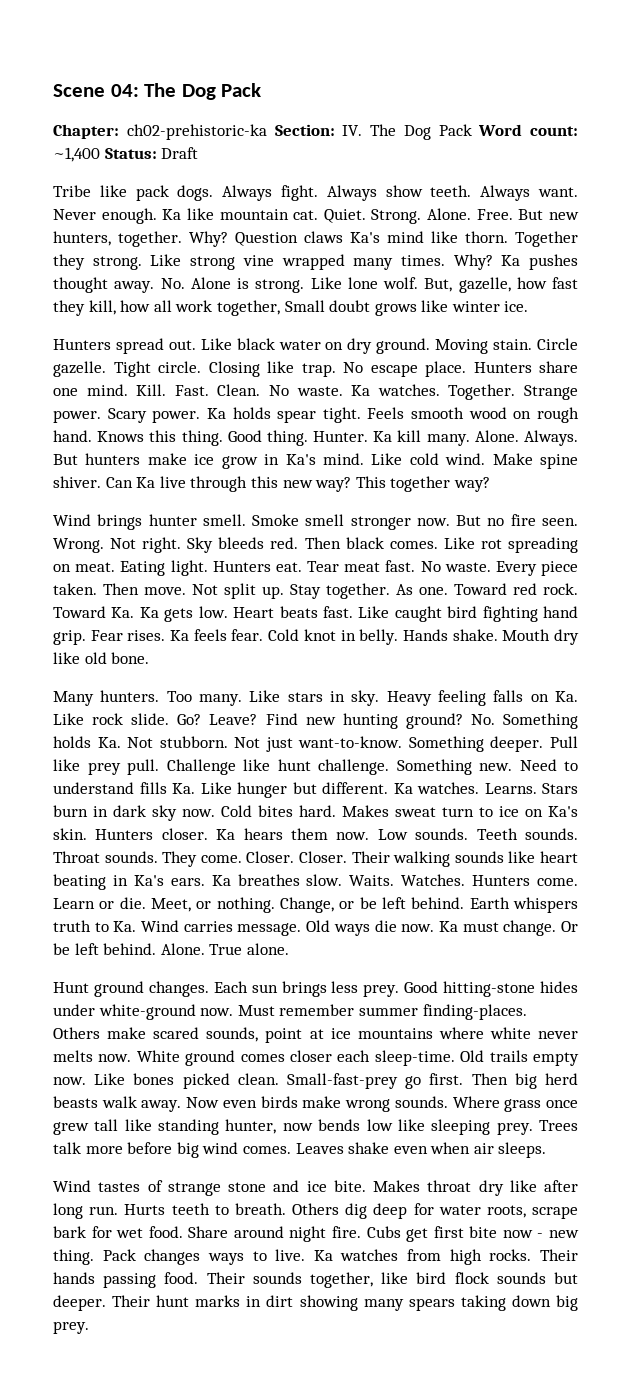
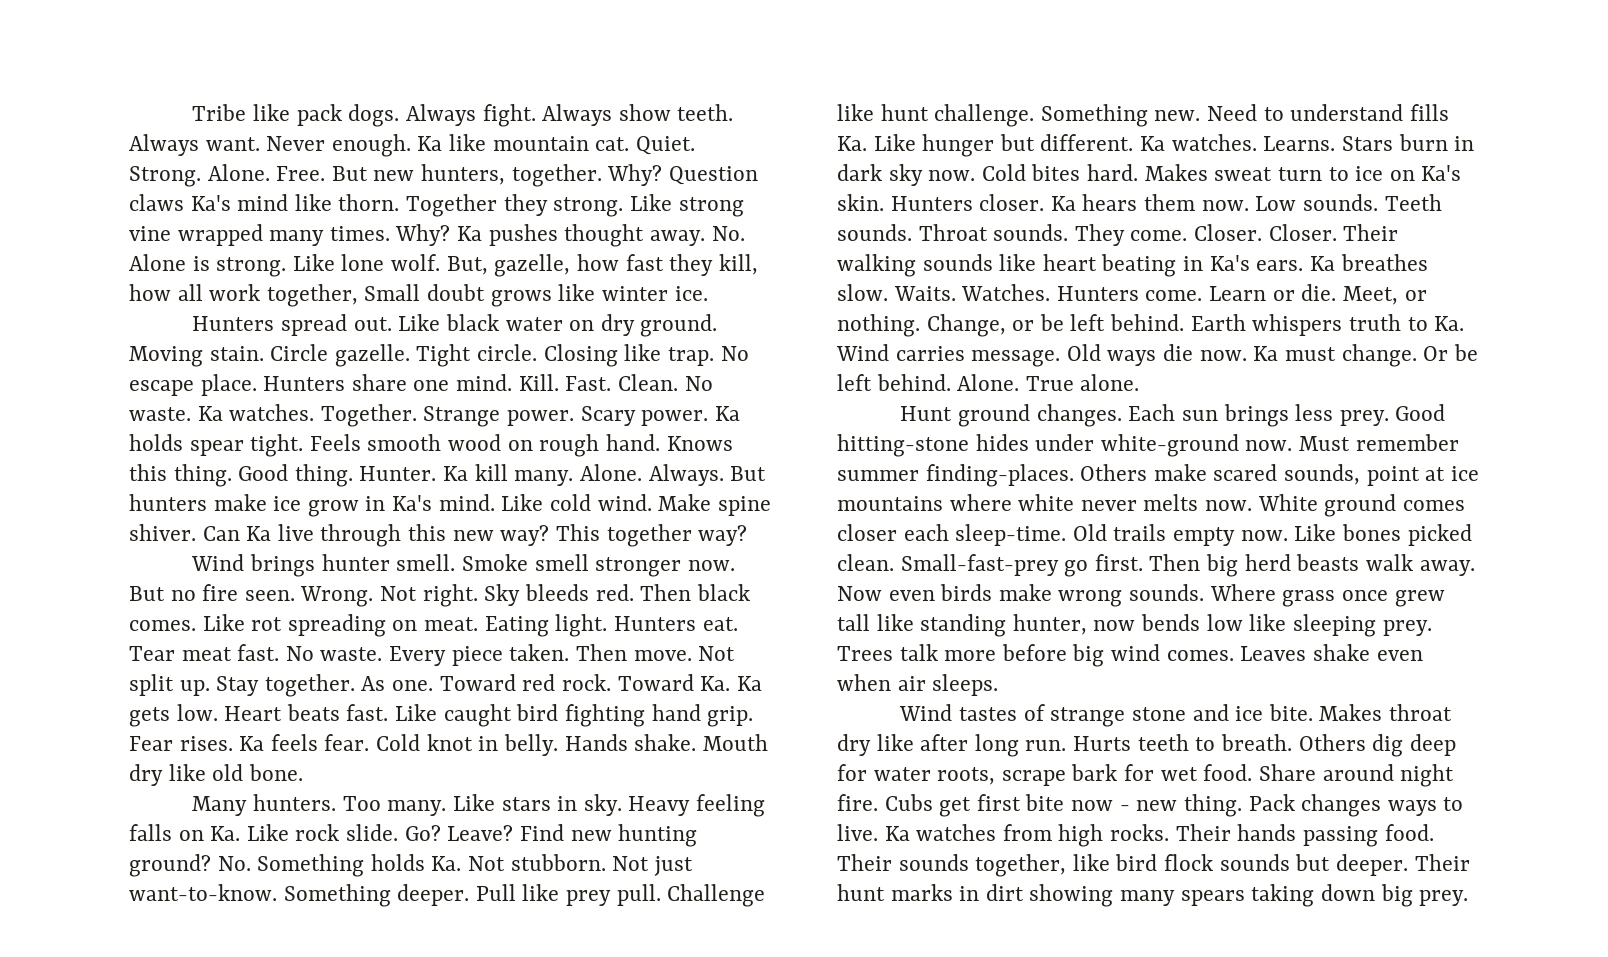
- Scene 04: The Dog Pack
- Chapter: ch02-prehistoric-ka Section: IV. The Dog Pack Word count: ~1,400 Status: Draft

